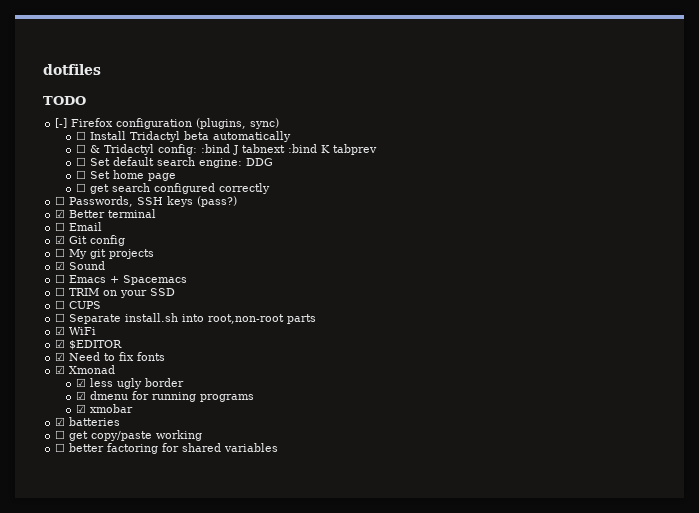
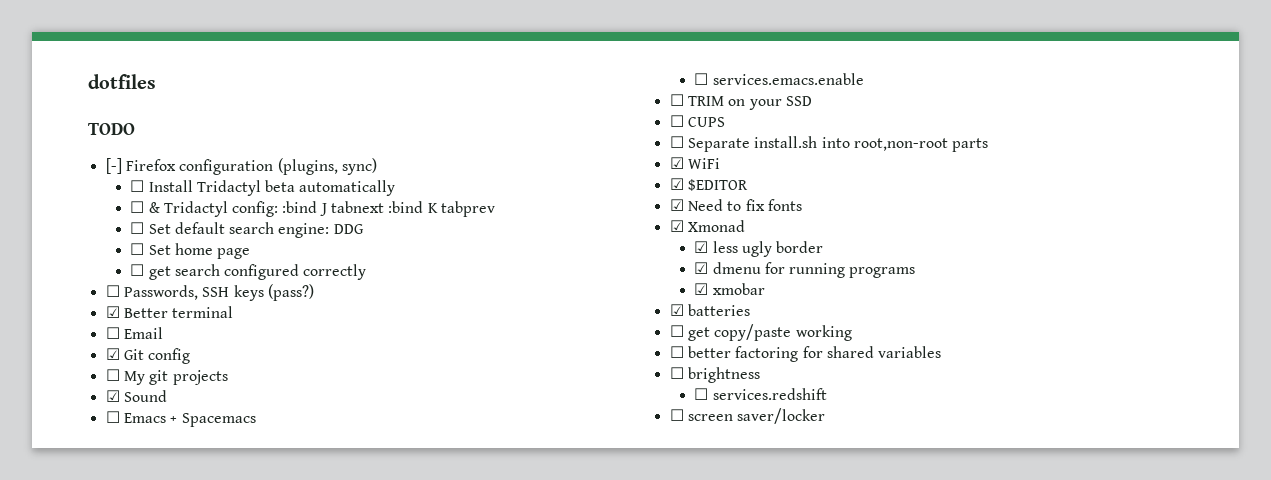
+ ☐ services.emacs.enable
+ ☐ brightness
+ ☐ services.redshift
+ ☐ screen saver/locker

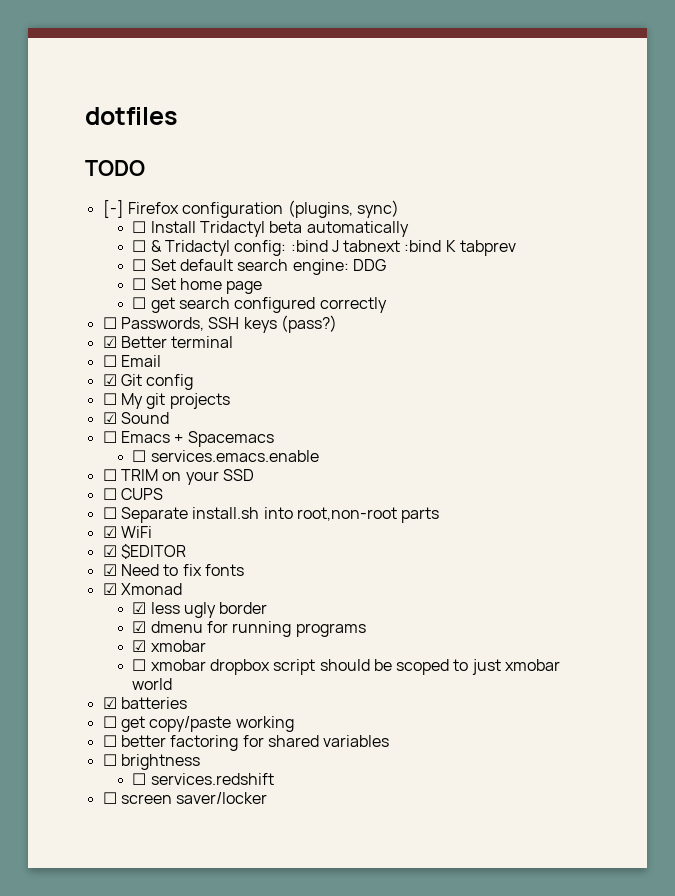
+ ☐ xmobar dropbox script should be scoped to just xmobar world

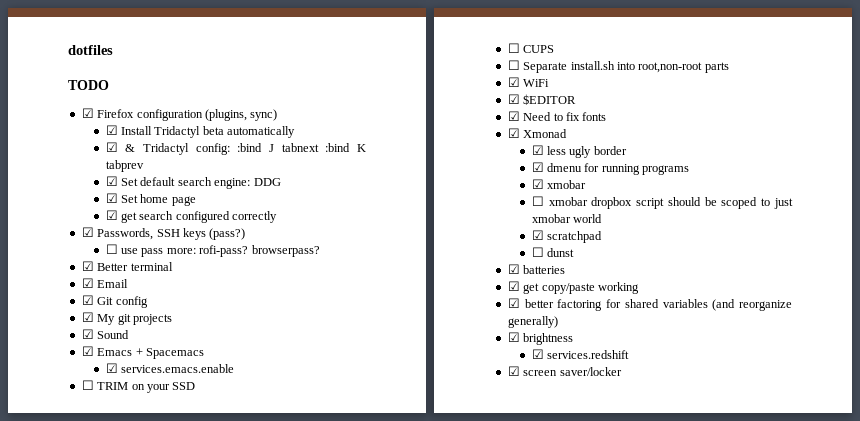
- [-] Firefox configuration (plugins, sync)
+ ☑ Firefox configuration (plugins, sync)
- ☐ Install Tridactyl beta automatically
+ ☑ Install Tridactyl beta automatically
- ☐ & Tridactyl config: :bind J tabnext :bind K tabprev
+ ☑ & Tridactyl config: :bind J tabnext :bind K tabprev
- ☐ Set default search engine: DDG
+ ☑ Set default search engine: DDG
- ☐ Set home page
+ ☑ Set home page
- ☐ get search configured correctly
+ ☑ get search configured correctly
- ☐ Passwords, SSH keys (pass?)
+ ☑ Passwords, SSH keys (pass?)
+ ☐ use pass more: rofi-pass? browserpass?
- ☐ Email
+ ☑ Email
- ☐ My git projects
+ ☑ My git projects
- ☐ Emacs + Spacemacs
+ ☑ Emacs + Spacemacs
- ☐ services.emacs.enable
+ ☑ services.emacs.enable
+ ☑ scratchpad
+ ☐ dunst
- ☐ get copy/paste working
+ ☑ get copy/paste working
- ☐ better factoring for shared variables
- ☐ brightness
+ ☑ better factoring for shared variables (and reorganize generally)
+ ☑ brightness
- ☐ services.redshift
+ ☑ services.redshift
- ☐ screen saver/locker
+ ☑ screen saver/locker

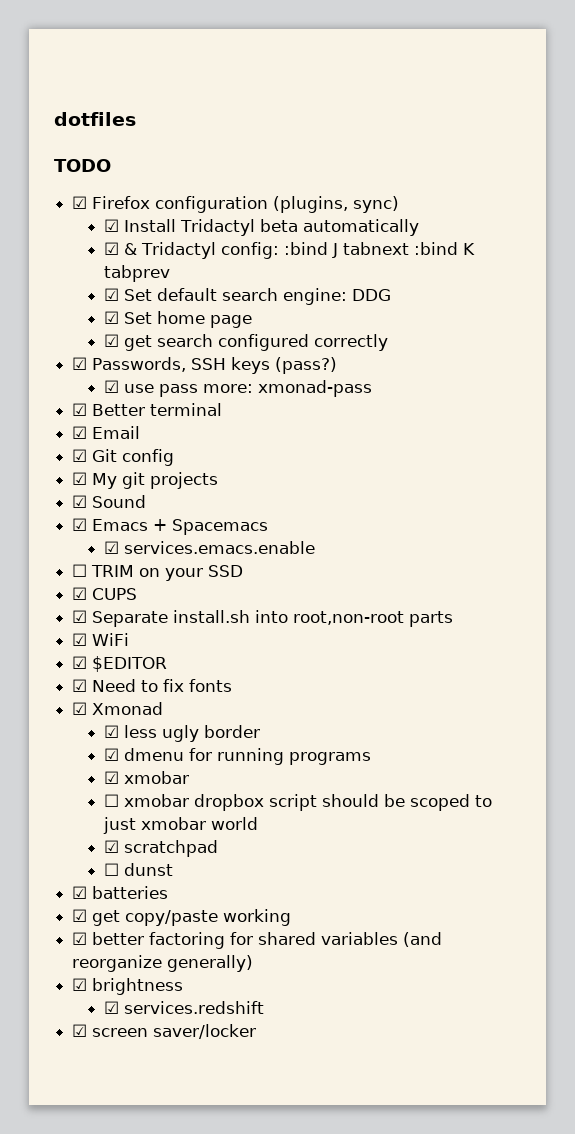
- ☐ use pass more: rofi-pass? browserpass?
+ ☑ use pass more: xmonad-pass
- ☐ CUPS
+ ☑ CUPS
- ☐ Separate install.sh into root,non-root parts
+ ☑ Separate install.sh into root,non-root parts

